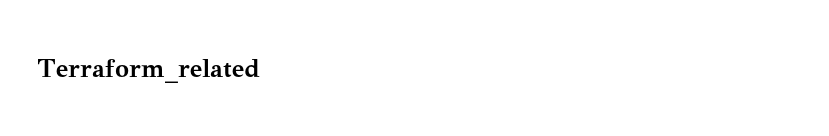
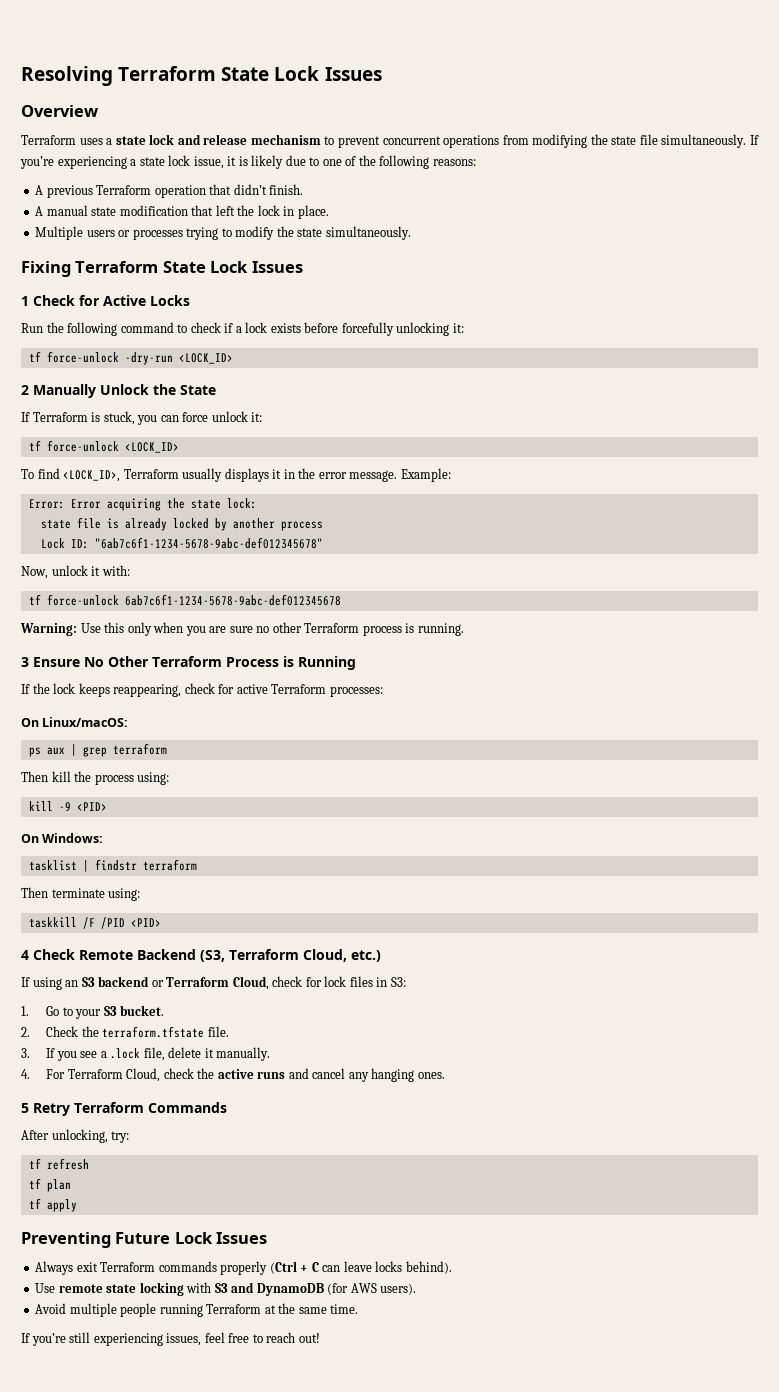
- Terraform_related
+ Resolving Terraform State Lock Issues
+ Overview
+ Terraform uses a state lock and release mechanism to prevent concurrent operations from modifying the state file simultaneously. If you’re experiencing a state lock issue, it is likely due to one of the following reasons:
+ A previous Terraform operation that didn’t finish.
+ A manual state modification that left the lock in place.
+ Multiple users or processes trying to modify the state simultaneously.
+ Fixing Terraform State Lock Issues
+ 1 Check for Active Locks
+ Run the following command to check if a lock exists before forcefully unlocking it:
+ tf force-unlock -dry-run <LOCK_ID>
+ 2 Manually Unlock the State
+ If Terraform is stuck, you can force unlock it:
+ tf force-unlock <LOCK_ID>
+ To find <LOCK_ID>, Terraform usually displays it in the error message. Example:
+ Error: Error acquiring the state lock:
+ state file is already locked by another process
+ Lock ID: "6ab7c6f1-1234-5678-9abc-def012345678"
+ Now, unlock it with:
+ tf force-unlock 6ab7c6f1-1234-5678-9abc-def012345678
+ Warning: Use this only when you are sure no other Terraform process is running.
+ 3 Ensure No Other Terraform Process is Running
+ If the lock keeps reappearing, check for active Terraform processes:
+ On Linux/macOS:
+ ps aux | grep terraform
+ Then kill the process using:
+ kill -9 <PID>
+ On Windows:
+ tasklist | findstr terraform
+ Then terminate using:
+ taskkill /F /PID <PID>
+ 4 Check Remote Backend (S3, Terraform Cloud, etc.)
+ If using an S3 backend or Terraform Cloud, check for lock files in S3:
+ 1. Go to your S3 bucket.
+ 2. Check the terraform.tfstate file.
+ 3. If you see a .lock file, delete it manually.
+ 4. For Terraform Cloud, check the active runs and cancel any hanging ones.
+ 5 Retry Terraform Commands
+ After unlocking, try:
+ tf refresh
+ tf plan
+ tf apply
+ Preventing Future Lock Issues
+ Always exit Terraform commands properly (Ctrl + C can leave locks behind).
+ Use remote state locking with S3 and DynamoDB (for AWS users).
+ Avoid multiple people running Terraform at the same time.
+ If you’re still experiencing issues, feel free to reach out!

